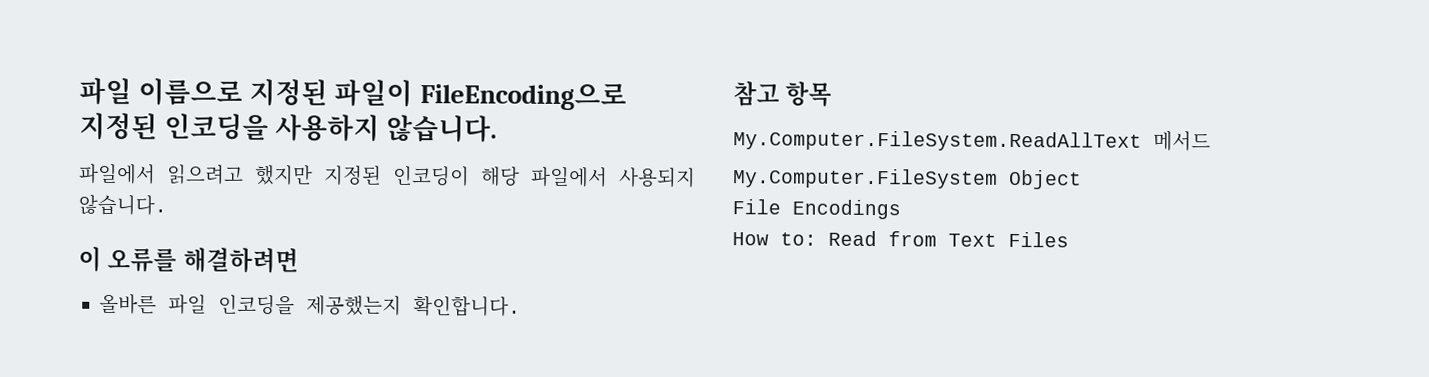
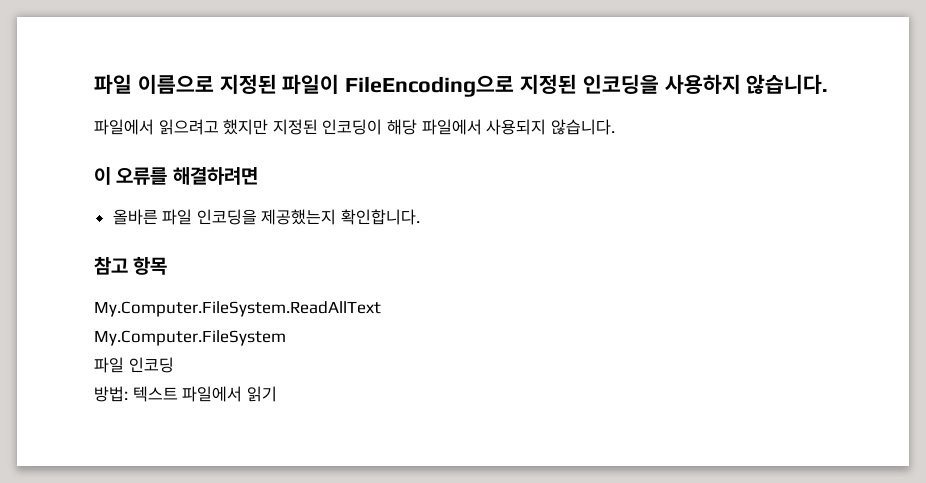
- My.Computer.FileSystem.ReadAllText 메서드
+ My.Computer.FileSystem.ReadAllText
- My.Computer.FileSystem Object
- File Encodings
- How to: Read from Text Files
+ My.Computer.FileSystem
+ 파일 인코딩
+ 방법: 텍스트 파일에서 읽기

